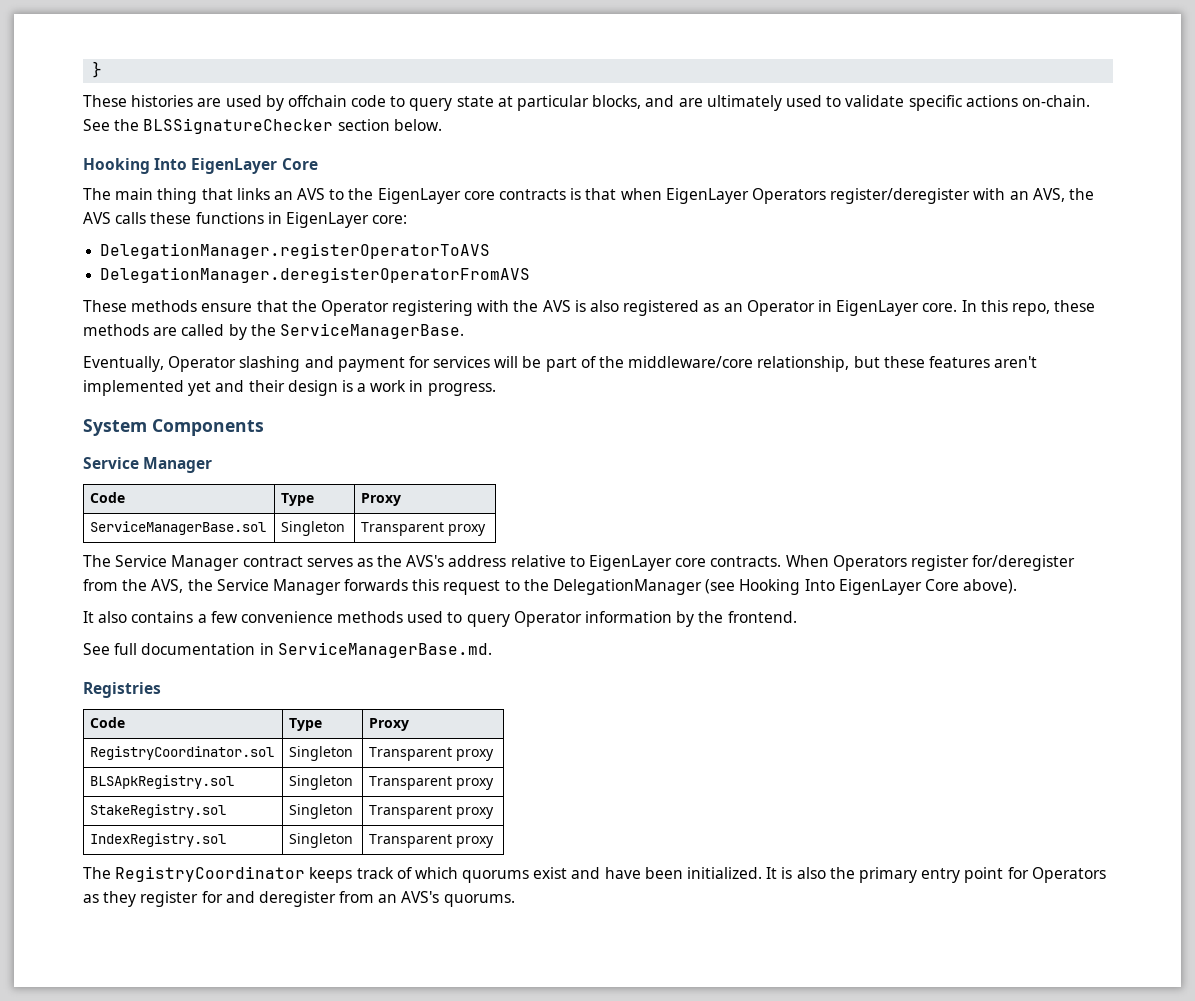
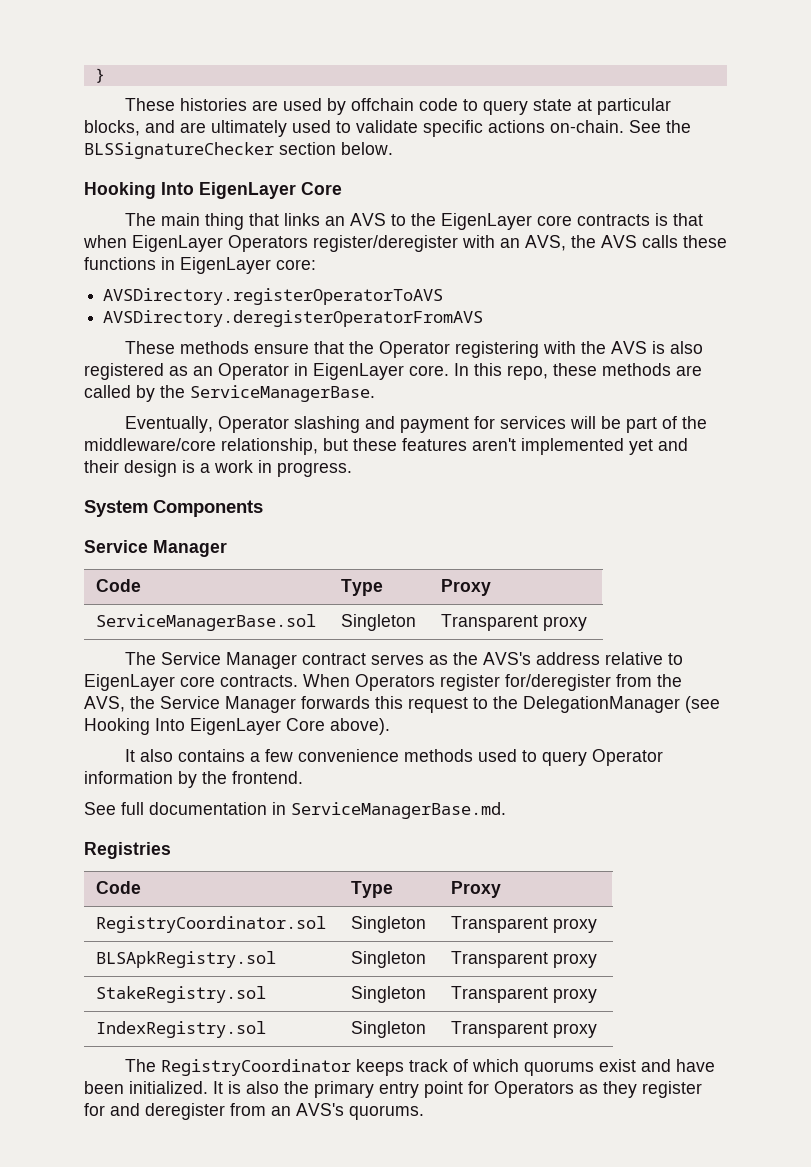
- DelegationManager.registerOperatorToAVS
- DelegationManager.deregisterOperatorFromAVS
+ AVSDirectory.registerOperatorToAVS
+ AVSDirectory.deregisterOperatorFromAVS

